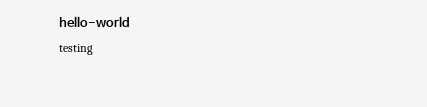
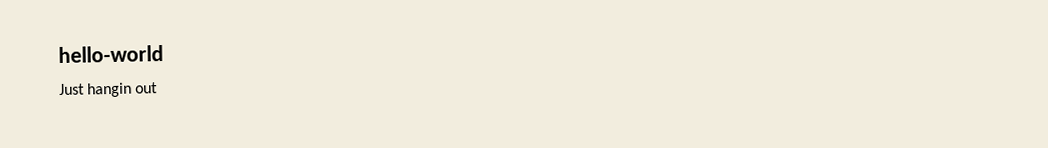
- testing
+ Just hangin out

